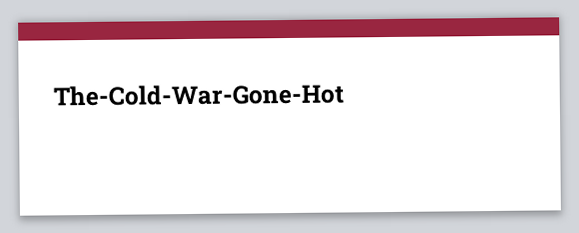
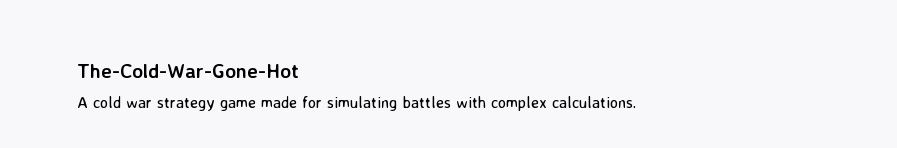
+ A cold war strategy game made for simulating battles with complex calculations.

